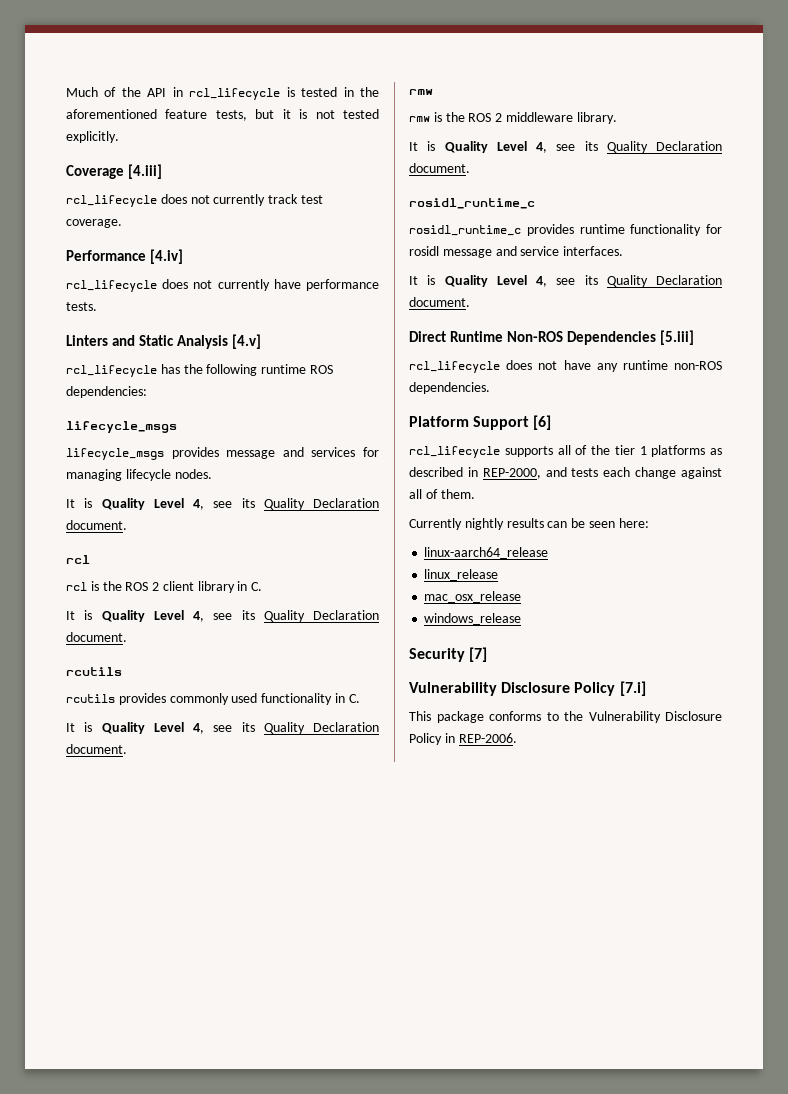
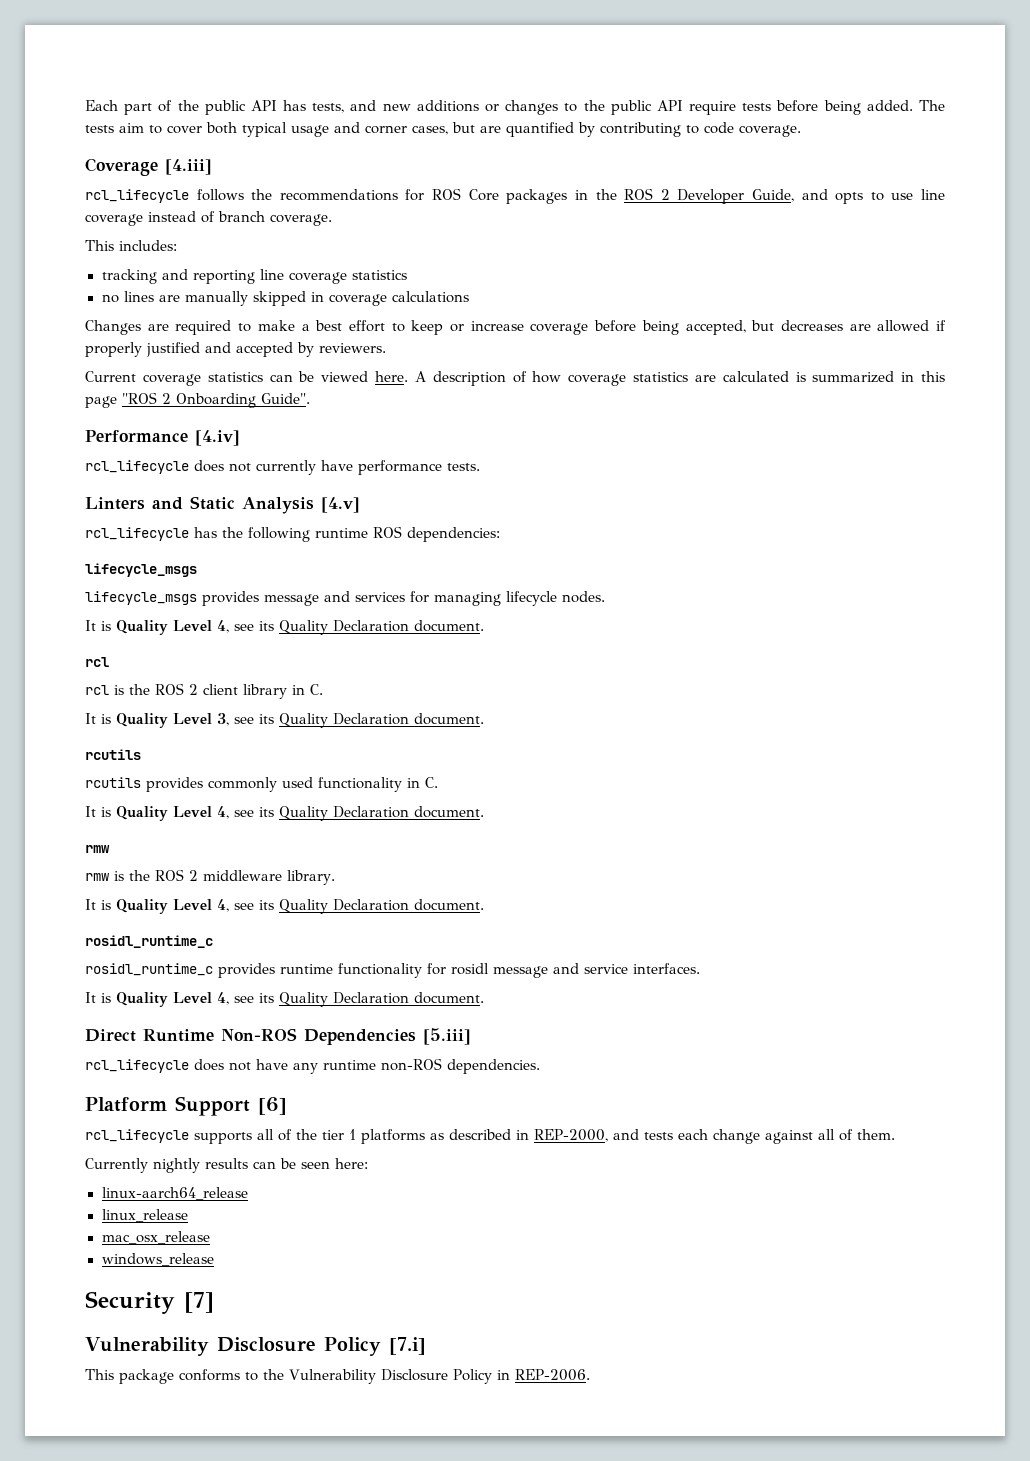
- Much of the API in rcl_lifecycle is tested in the aforementioned feature tests, but it is not tested explicitly.
+ Each part of the public API has tests, and new additions or changes to the public API require tests before being added. The tests aim to cover both typical usage and corner cases, but are quantified by contributing to code coverage.
  Coverage [4.iii]
- rcl_lifecycle does not currently track test coverage.
+ rcl_lifecycle follows the recommendations for ROS Core packages in the ROS 2 Developer Guide, and opts to use line coverage instead of branch coverage.
+ This includes:
+ tracking and reporting line coverage statistics
+ no lines are manually skipped in coverage calculations
+ Changes are required to make a best effort to keep or increase coverage before being accepted, but decreases are allowed if properly justified and accepted by reviewers.
+ Current coverage statistics can be viewed here. A description of how coverage statistics are calculated is summarized in this page "ROS 2 Onboarding Guide".
  rcl is the ROS 2 client library in C.
- It is Quality Level 4, see its Quality Declaration document.
+ It is Quality Level 3, see its Quality Declaration document.

